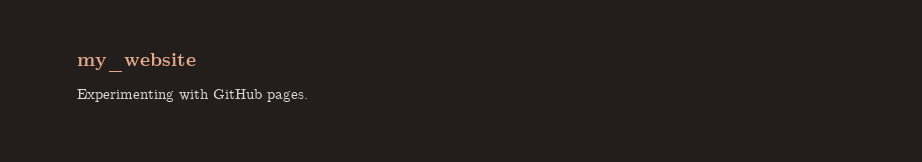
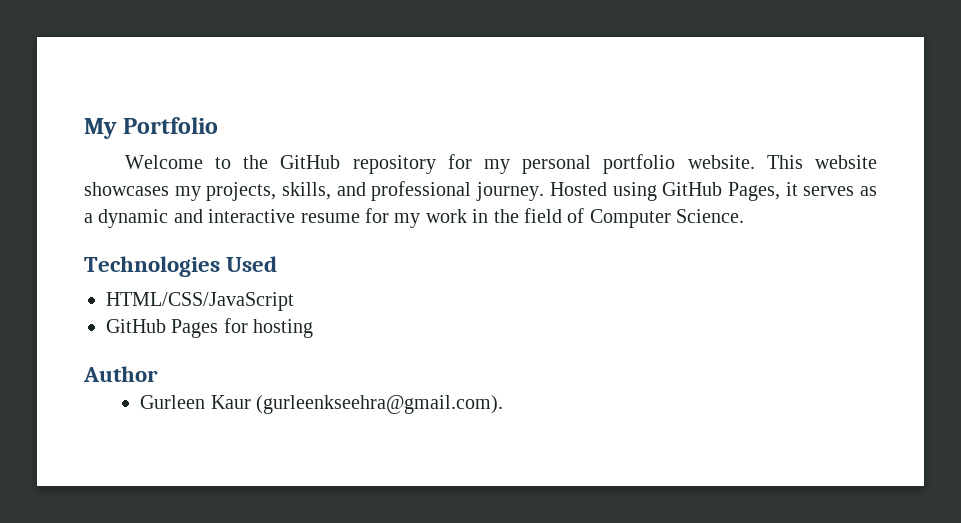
- my_website
- Experimenting with GitHub pages.
+ My Portfolio
+ Welcome to the GitHub repository for my personal portfolio website. This website showcases my projects, skills, and professional journey. Hosted using GitHub Pages, it serves as a dynamic and interactive resume for my work in the field of Computer Science.
+ Technologies Used
+ HTML/CSS/JavaScript
+ GitHub Pages for hosting
+ Author
+ Gurleen Kaur (gurleenkseehra@gmail.com).

